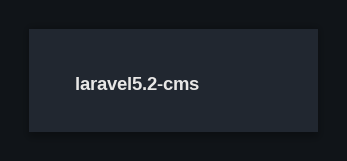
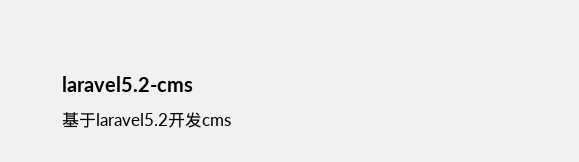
+ 基于laravel5.2开发cms

